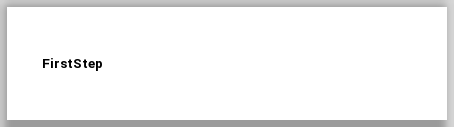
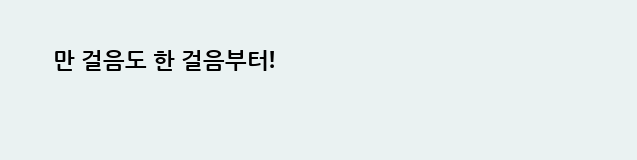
- FirstStep
+ 만 걸음도 한 걸음부터!

